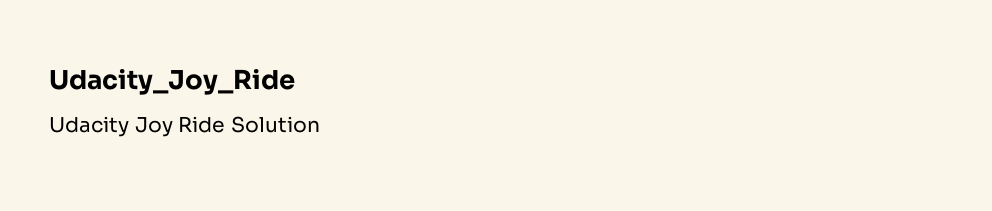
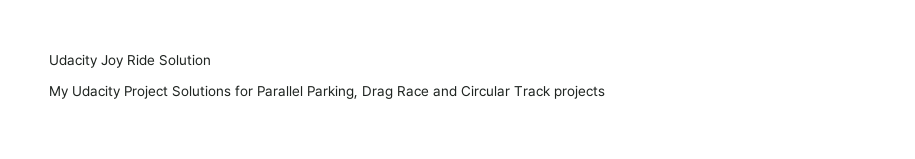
- Udacity_Joy_Ride
+ My Udacity Project Solutions for Parallel Parking, Drag Race and Circular Track projects

